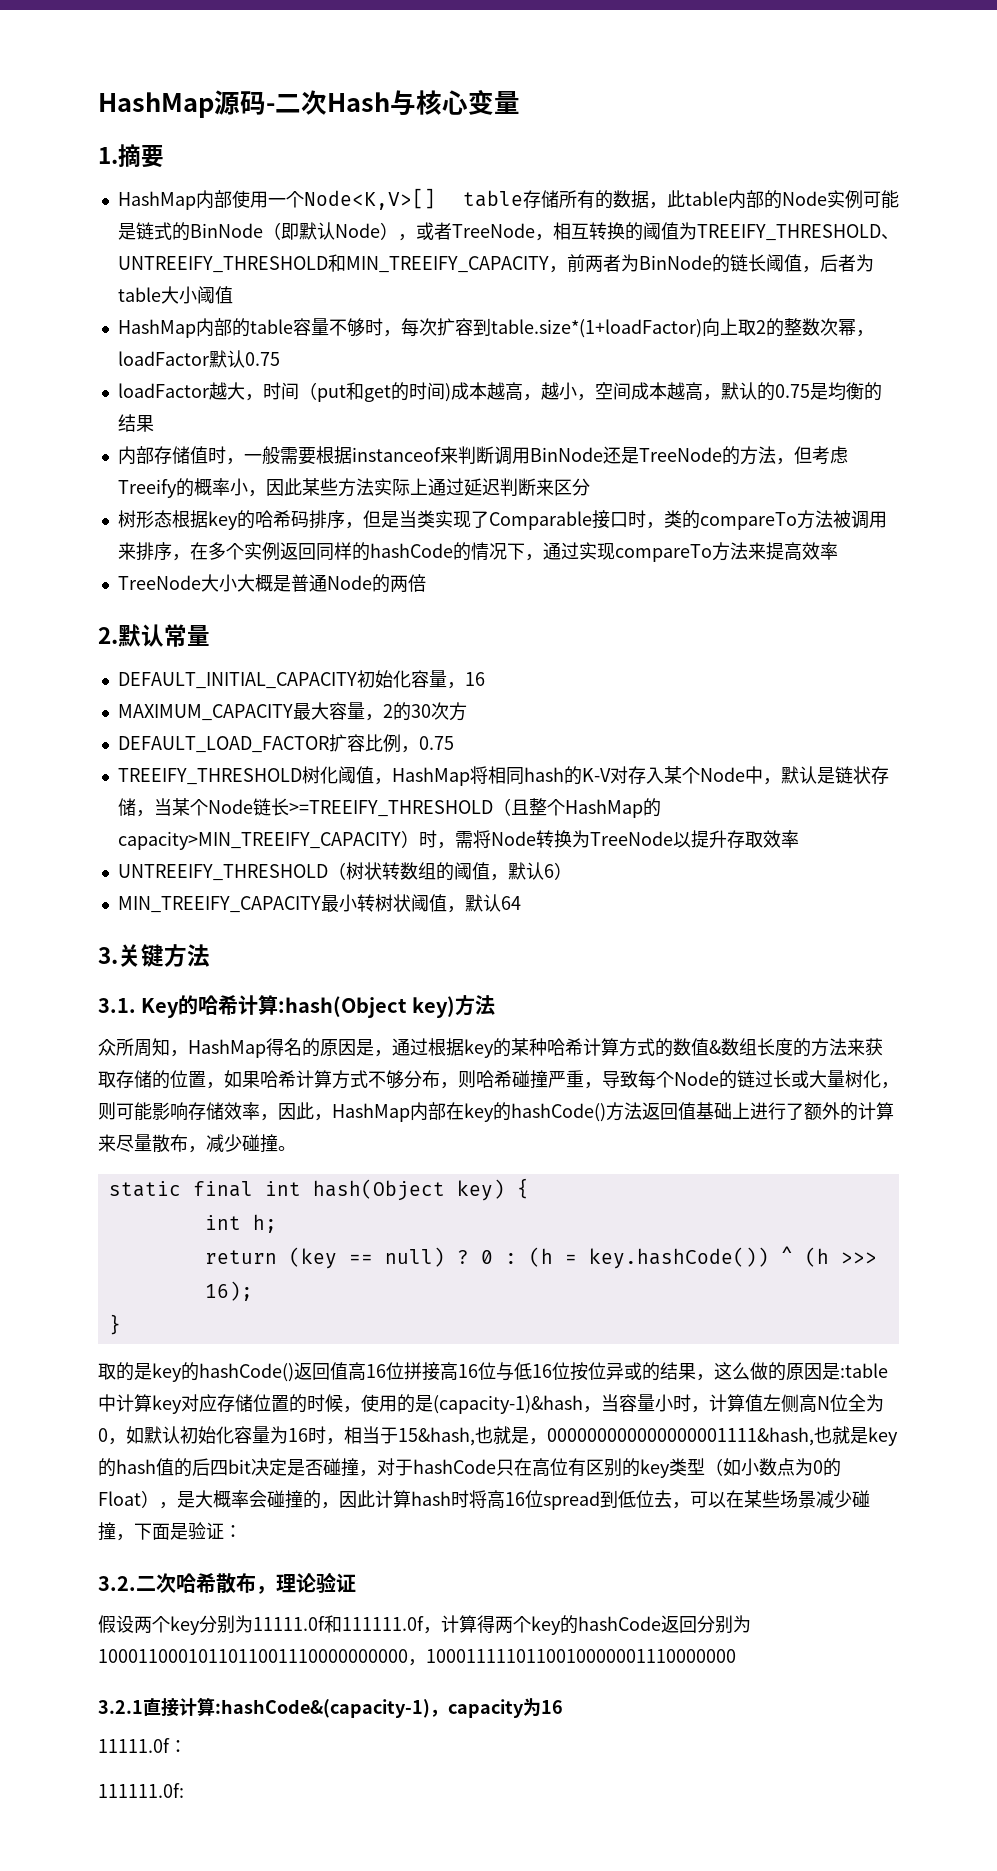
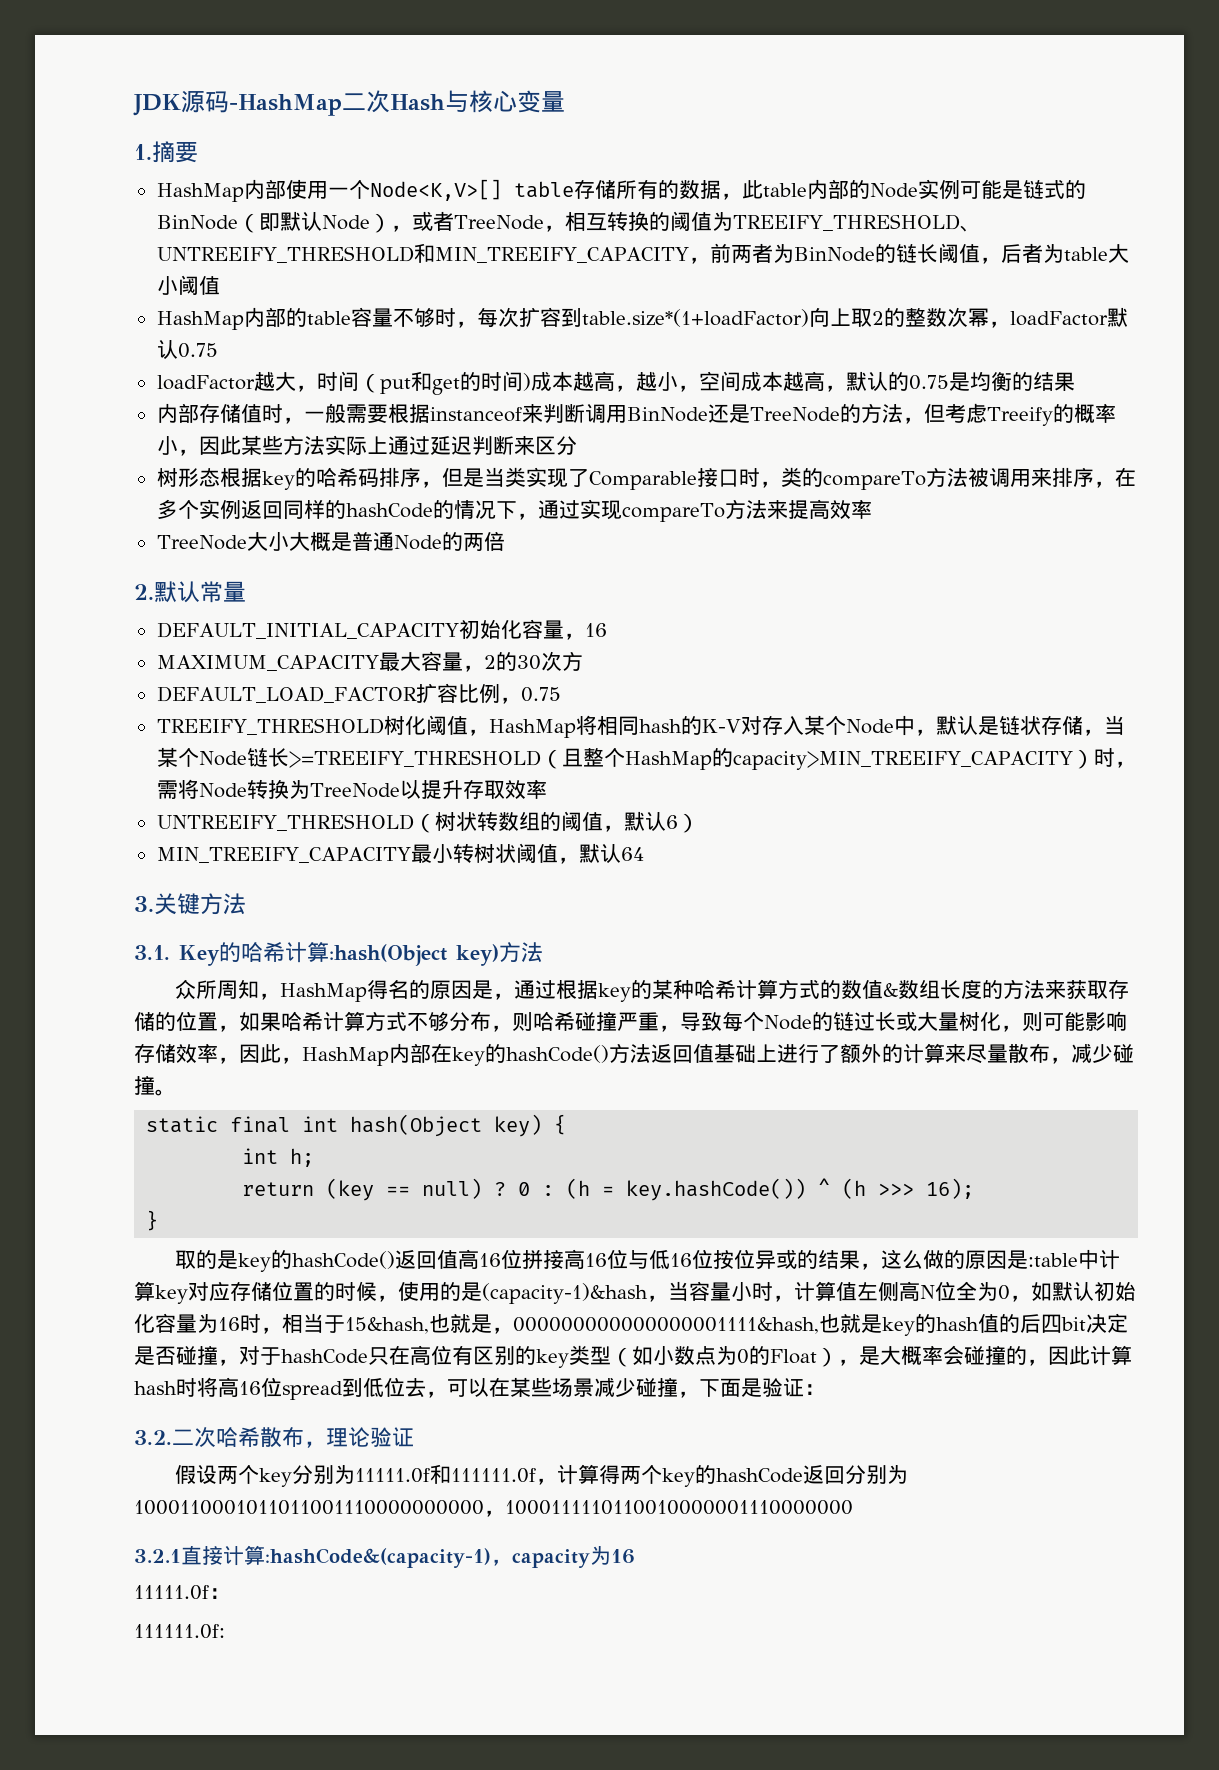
- HashMap源码-二次Hash与核心变量
+ JDK源码-HashMap二次Hash与核心变量

